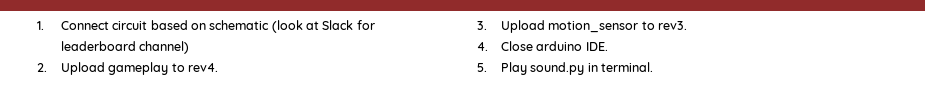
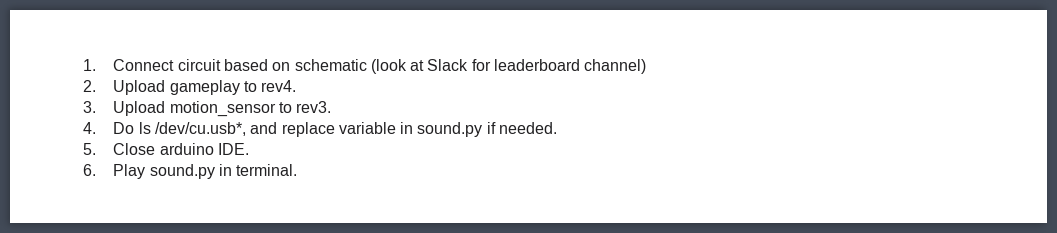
- 4. Close arduino IDE.
+ 4. Do ls /dev/cu.usb*, and replace variable in sound.py if needed.
+ 5. Close arduino IDE.
- 5. Play sound.py in terminal.
+ 6. Play sound.py in terminal.

